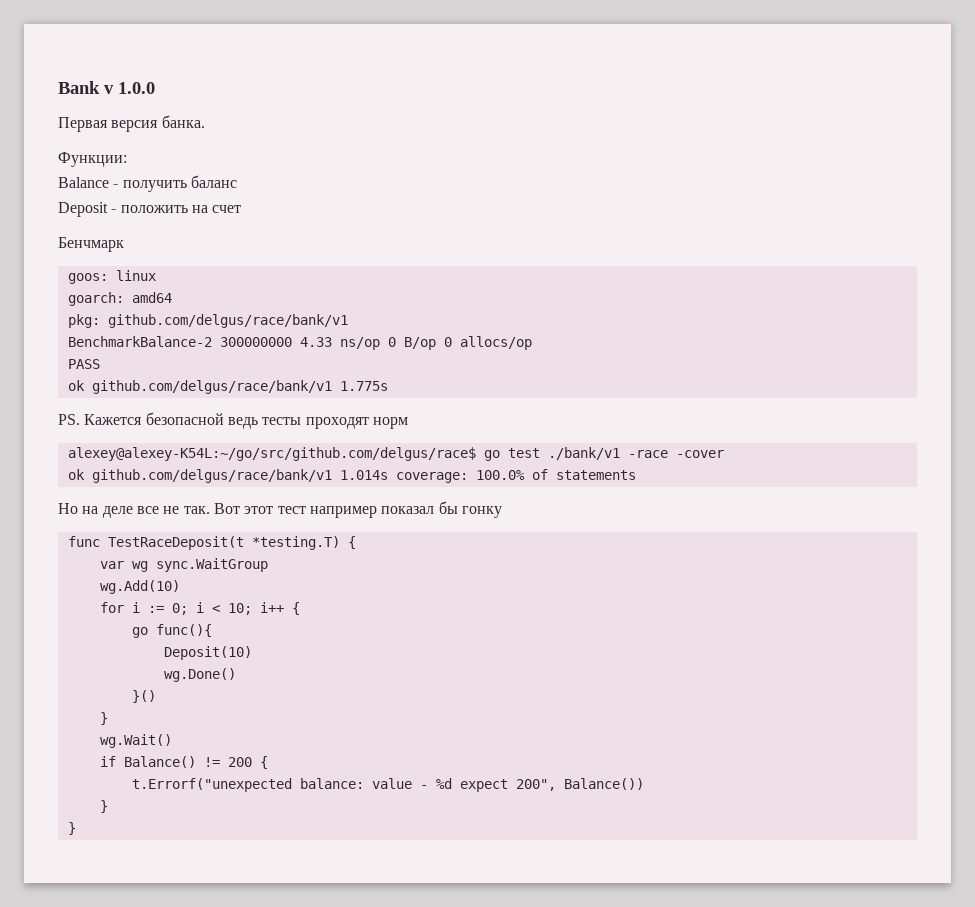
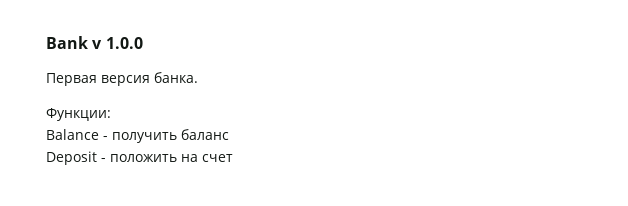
- Бенчмарк
- goos: linux
- goarch: amd64
- pkg: github.com/delgus/race/bank/v1
- BenchmarkBalance-2 300000000 4.33 ns/op 0 B/op 0 allocs/op
- PASS
- ok github.com/delgus/race/bank/v1 1.775s
- PS. Кажется безопасной ведь тесты проходят норм
- alexey@alexey-K54L:~/go/src/github.com/delgus/race$ go test ./bank/v1 -race -cover
- ok github.com/delgus/race/bank/v1 1.014s coverage: 100.0% of statements
- Но на деле все не так. Вот этот тест например показал бы гонку
- func TestRaceDeposit(t *testing.T) {
- var wg sync.WaitGroup
- wg.Add(10)
- for i := 0; i < 10; i++ {
- go func(){
- Deposit(10)
- wg.Done()
- }()
- }
- wg.Wait()
- if Balance() != 200 {
- t.Errorf("unexpected balance: value - %d expect 200", Balance())
- }
- }

